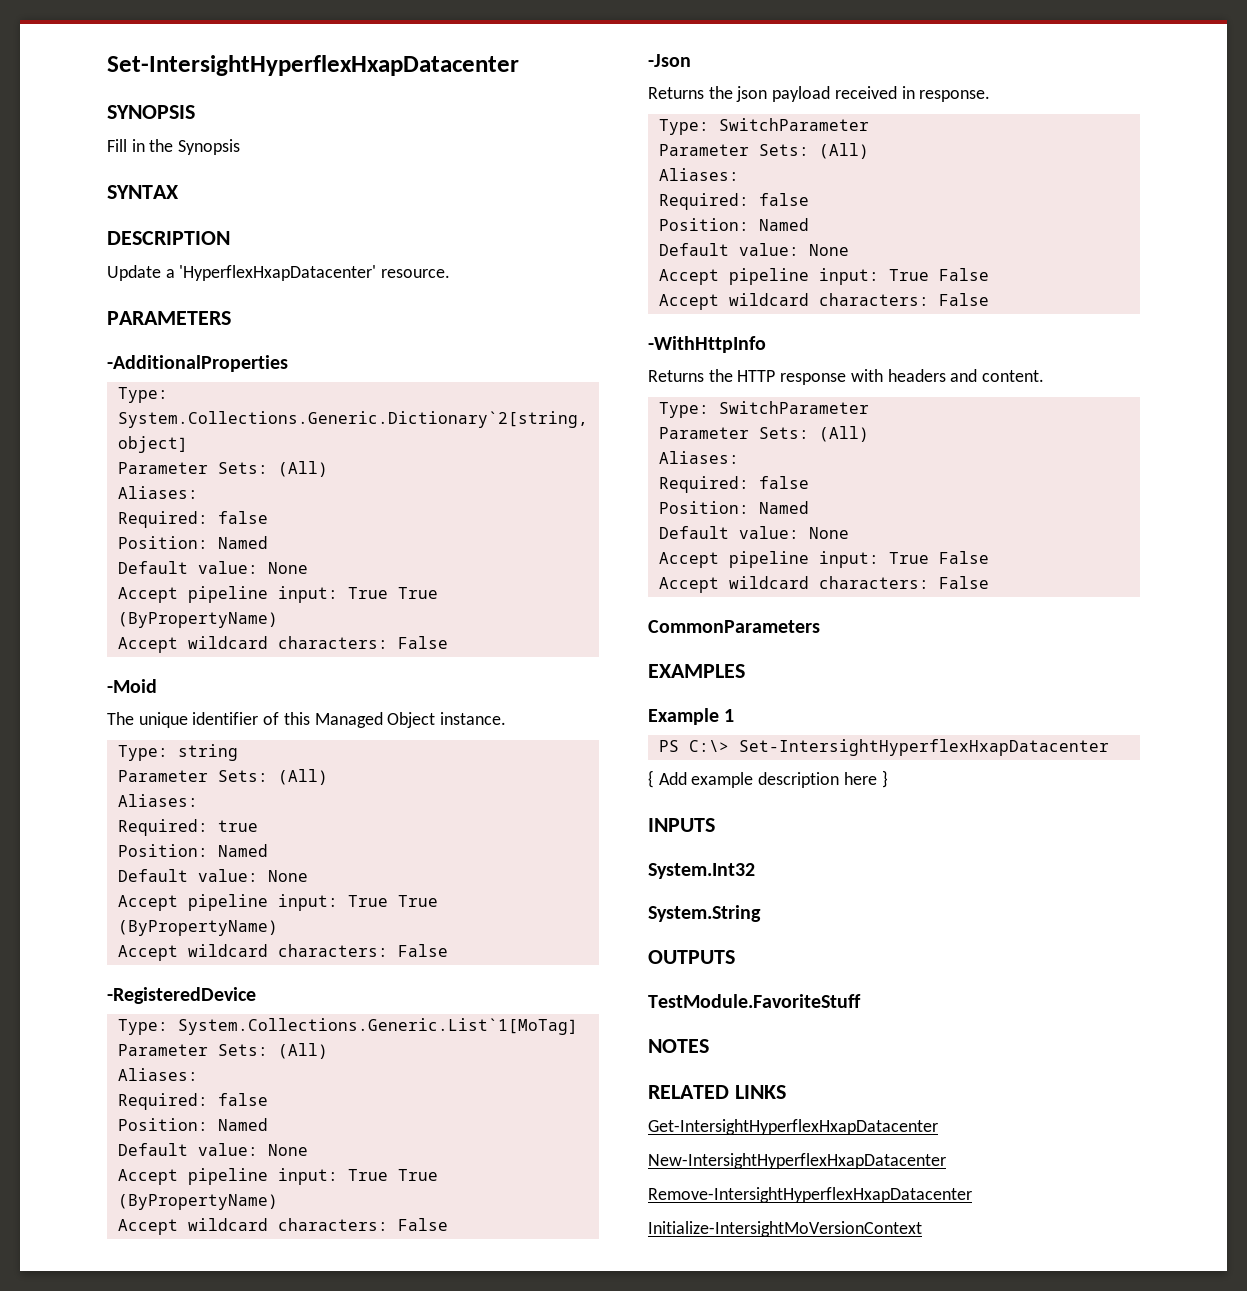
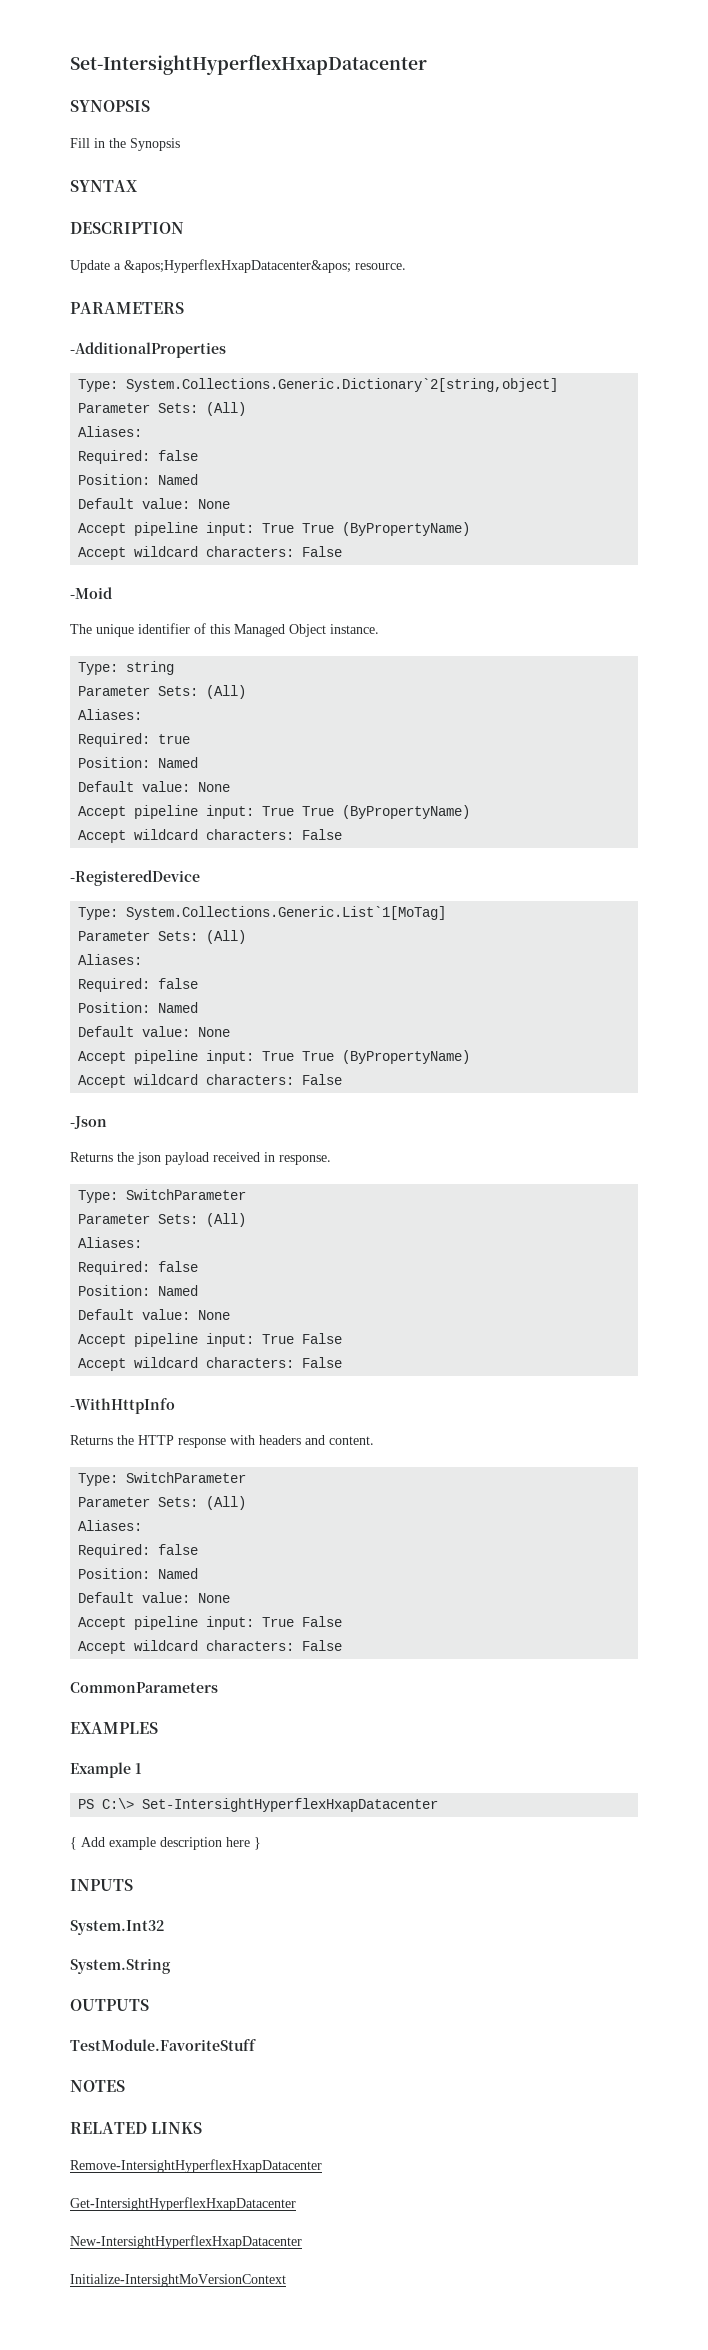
- Update a 'HyperflexHxapDatacenter' resource.
+ Update a &apos;HyperflexHxapDatacenter&apos; resource.
+ Remove-IntersightHyperflexHxapDatacenter
- Remove-IntersightHyperflexHxapDatacenter

